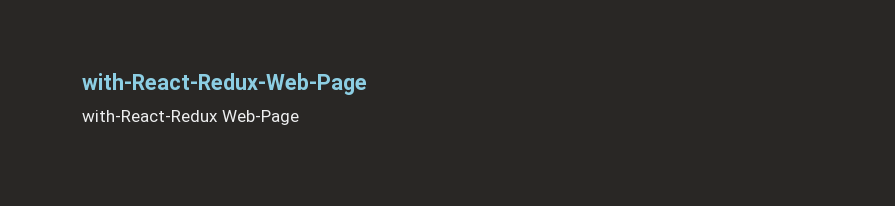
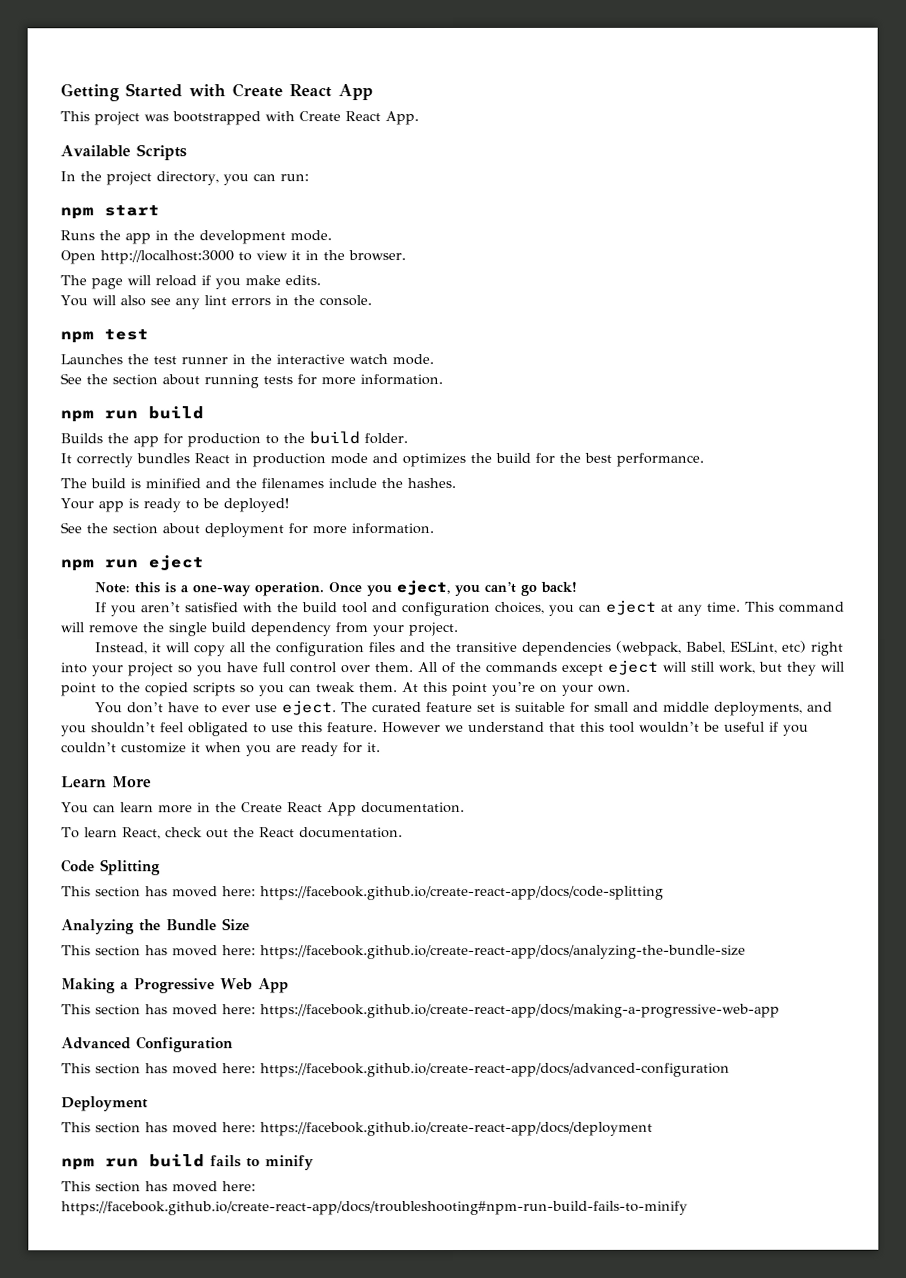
- with-React-Redux-Web-Page
- with-React-Redux Web-Page
+ Getting Started with Create React App
+ This project was bootstrapped with Create React App.
+ Available Scripts
+ In the project directory, you can run:
+ npm start
+ Runs the app in the development mode.
+ Open http://localhost:3000 to view it in the browser.
+ The page will reload if you make edits.
+ You will also see any lint errors in the console.
+ npm test
+ Launches the test runner in the interactive watch mode.
+ See the section about running tests for more information.
+ npm run build
+ Builds the app for production to the build folder.
+ It correctly bundles React in production mode and optimizes the build for the best performance.
+ The build is minified and the filenames include the hashes.
+ Your app is ready to be deployed!
+ See the section about deployment for more information.
+ npm run eject
+ Note: this is a one-way operation. Once you eject, you can’t go back!
+ If you aren’t satisfied with the build tool and configuration choices, you can eject at any time. This command will remove the single build dependency from your project.
+ Instead, it will copy all the configuration files and the transitive dependencies (webpack, Babel, ESLint, etc) right into your project so you have full control over them. All of the commands except eject will still work, but they will point to the copied scripts so you can tweak them. At this point you’re on your own.
+ You don’t have to ever use eject. The curated feature set is suitable for small and middle deployments, and you shouldn’t feel obligated to use this feature. However we understand that this tool wouldn’t be useful if you couldn’t customize it when you are ready for it.
+ Learn More
+ You can learn more in the Create React App documentation.
+ To learn React, check out the React documentation.
+ Code Splitting
+ This section has moved here: https://facebook.github.io/create-react-app/docs/code-splitting
+ Analyzing the Bundle Size
+ This section has moved here: https://facebook.github.io/create-react-app/docs/analyzing-the-bundle-size
+ Making a Progressive Web App
+ This section has moved here: https://facebook.github.io/create-react-app/docs/making-a-progressive-web-app
+ Advanced Configuration
+ This section has moved here: https://facebook.github.io/create-react-app/docs/advanced-configuration
+ Deployment
+ This section has moved here: https://facebook.github.io/create-react-app/docs/deployment
+ npm run build fails to minify
+ This section has moved here: https://facebook.github.io/create-react-app/docs/troubleshooting#npm-run-build-fails-to-minify

